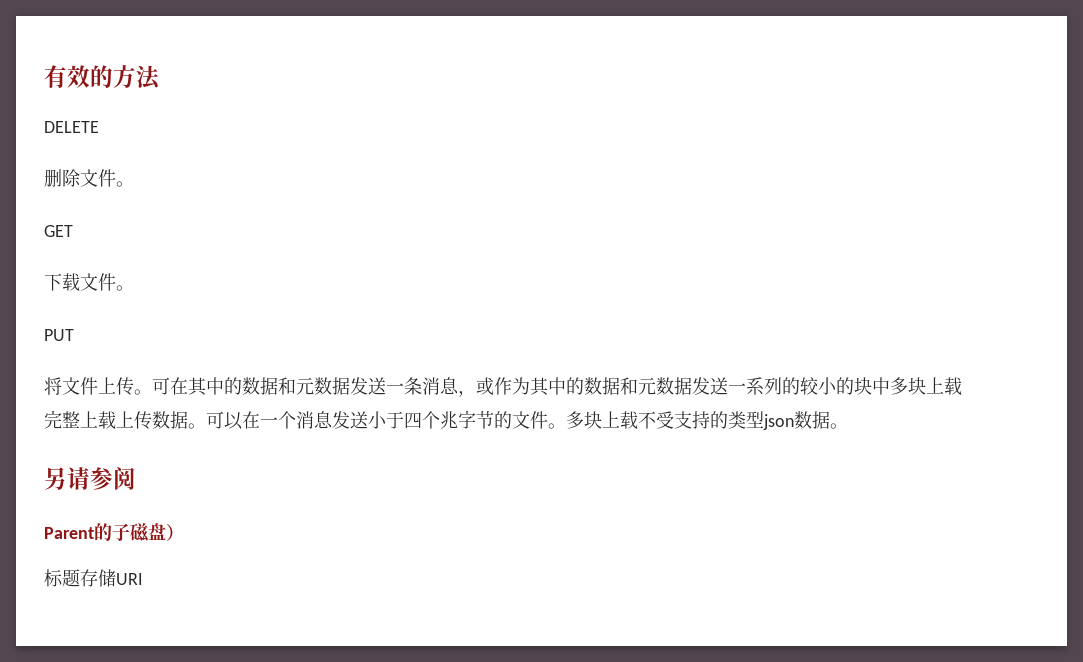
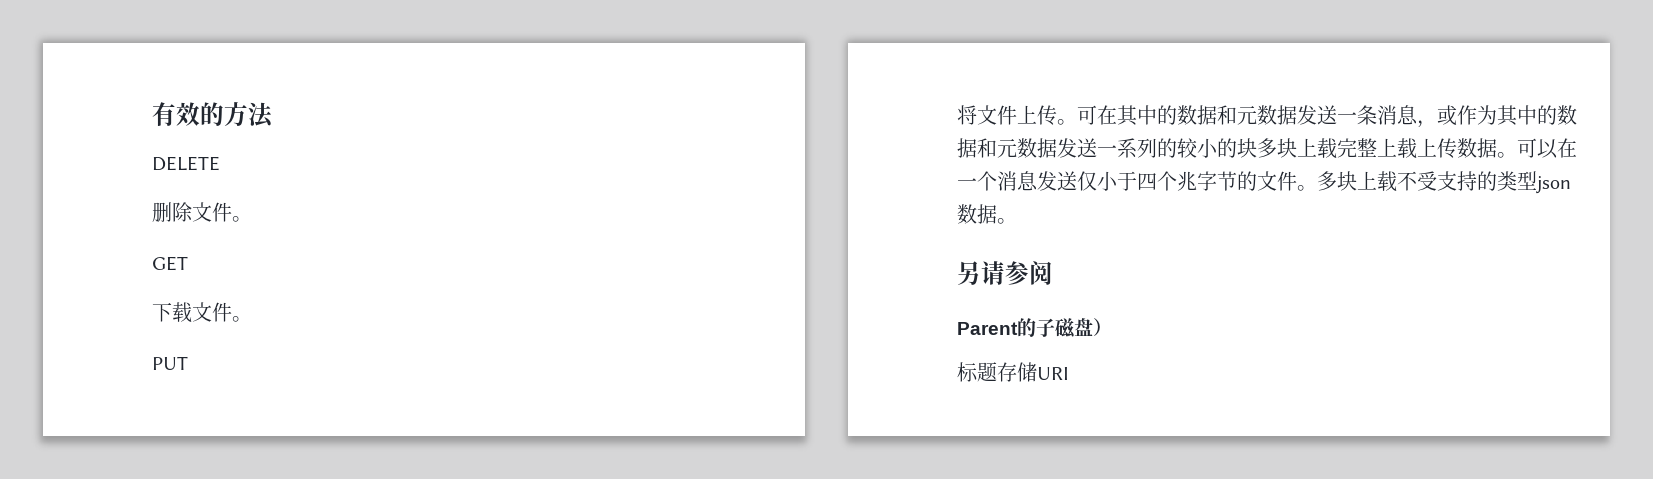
- 可在其中的数据和元数据发送一条消息，或作为其中的数据和元数据发送一系列的较小的块中多块上载完整上载上传数据。
+ 可在其中的数据和元数据发送一条消息，或作为其中的数据和元数据发送一系列的较小的块多块上载完整上载上传数据。
- 可以在一个消息发送小于四个兆字节的文件。
+ 可以在一个消息发送仅小于四个兆字节的文件。

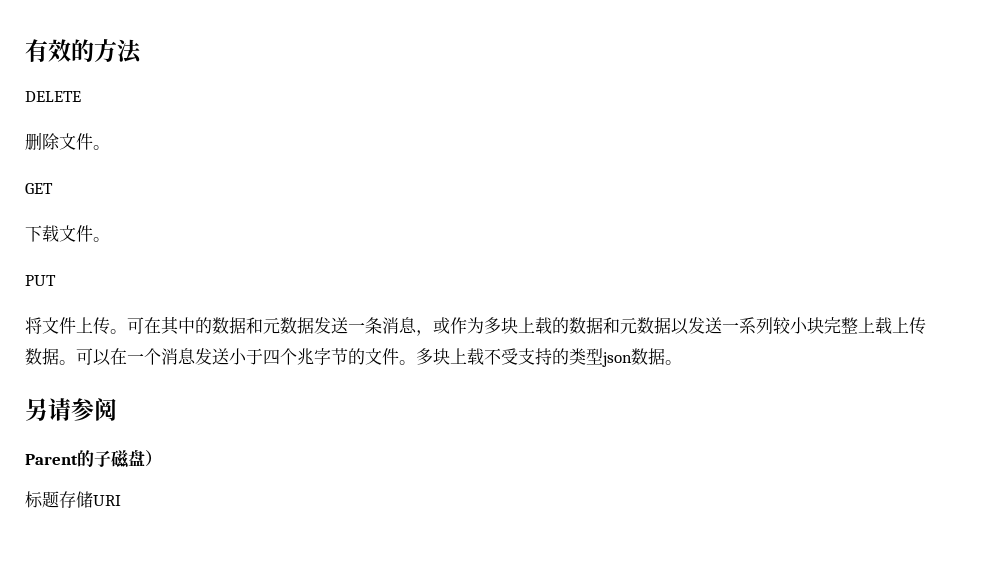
- 可在其中的数据和元数据发送一条消息，或作为其中的数据和元数据发送一系列的较小的块多块上载完整上载上传数据。
+ 可在其中的数据和元数据发送一条消息，或作为多块上载的数据和元数据以发送一系列较小块完整上载上传数据。
- 可以在一个消息发送仅小于四个兆字节的文件。
+ 可以在一个消息发送小于四个兆字节的文件。

